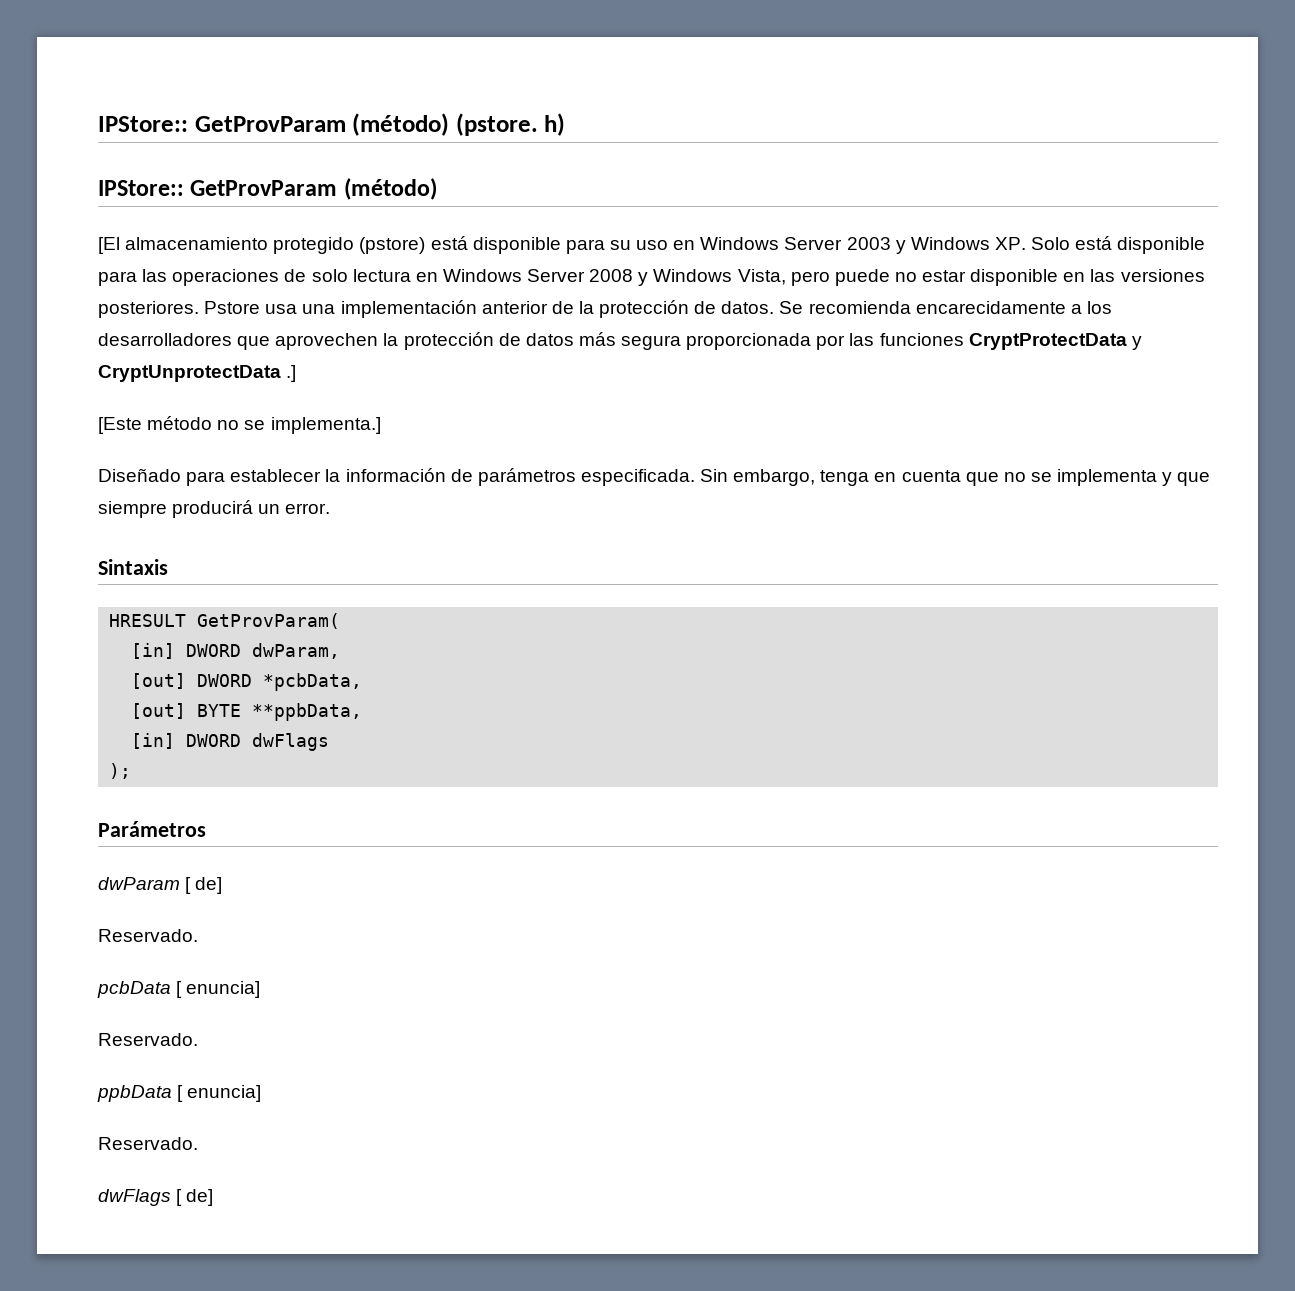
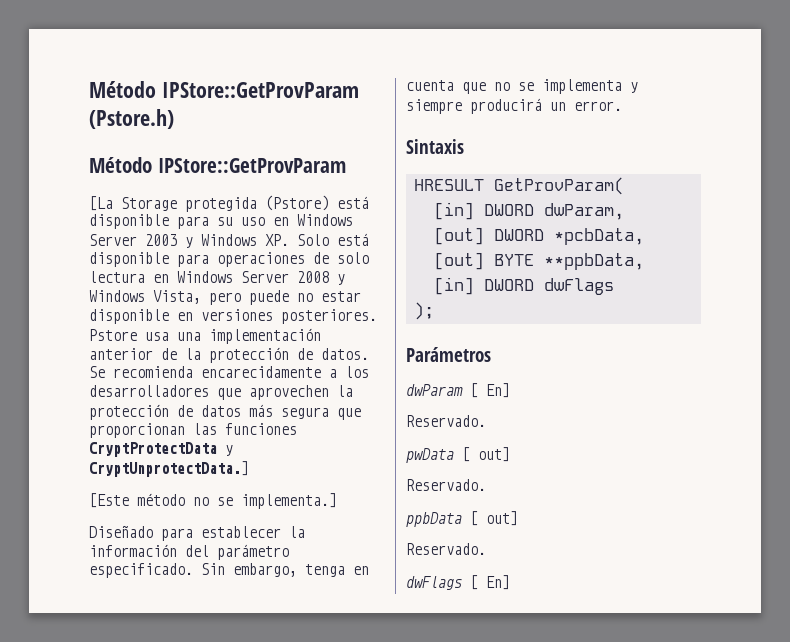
- IPStore:: GetProvParam (método) (pstore. h)
- IPStore:: GetProvParam (método)
- [El almacenamiento protegido (pstore) está disponible para su uso en Windows Server 2003 y Windows XP. Solo está disponible para las operaciones de solo lectura en Windows Server 2008 y Windows Vista, pero puede no estar disponible en las versiones posteriores.
+ Método IPStore::GetProvParam (Pstore.h)
+ Método IPStore::GetProvParam
+ [La Storage protegida (Pstore) está disponible para su uso en Windows Server 2003 y Windows XP. Solo está disponible para operaciones de solo lectura en Windows Server 2008 y Windows Vista, pero puede no estar disponible en versiones posteriores.
- Se recomienda encarecidamente a los desarrolladores que aprovechen la protección de datos más segura proporcionada por las funciones CryptProtectData y CryptUnprotectData .]
+ Se recomienda encarecidamente a los desarrolladores que aprovechen la protección de datos más segura que proporcionan las funciones CryptProtectData y CryptUnprotectData.]
- Diseñado para establecer la información de parámetros especificada.
+ Diseñado para establecer la información del parámetro especificado.
- Sin embargo, tenga en cuenta que no se implementa y que siempre producirá un error.
+ Sin embargo, tenga en cuenta que no se implementa y siempre producirá un error.
- dwParam [ de]
+ dwParam [ En]
  Reservado.
- pcbData [ enuncia]
+ pwData [ out]
- ppbData [ enuncia]
+ ppbData [ out]
- dwFlags [ de]
+ dwFlags [ En]

